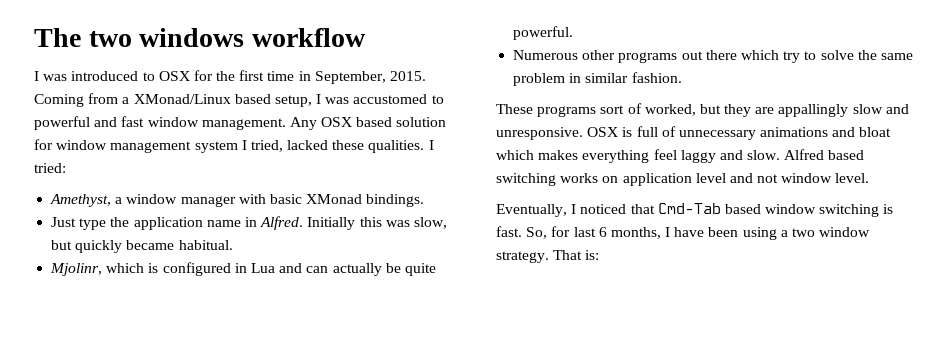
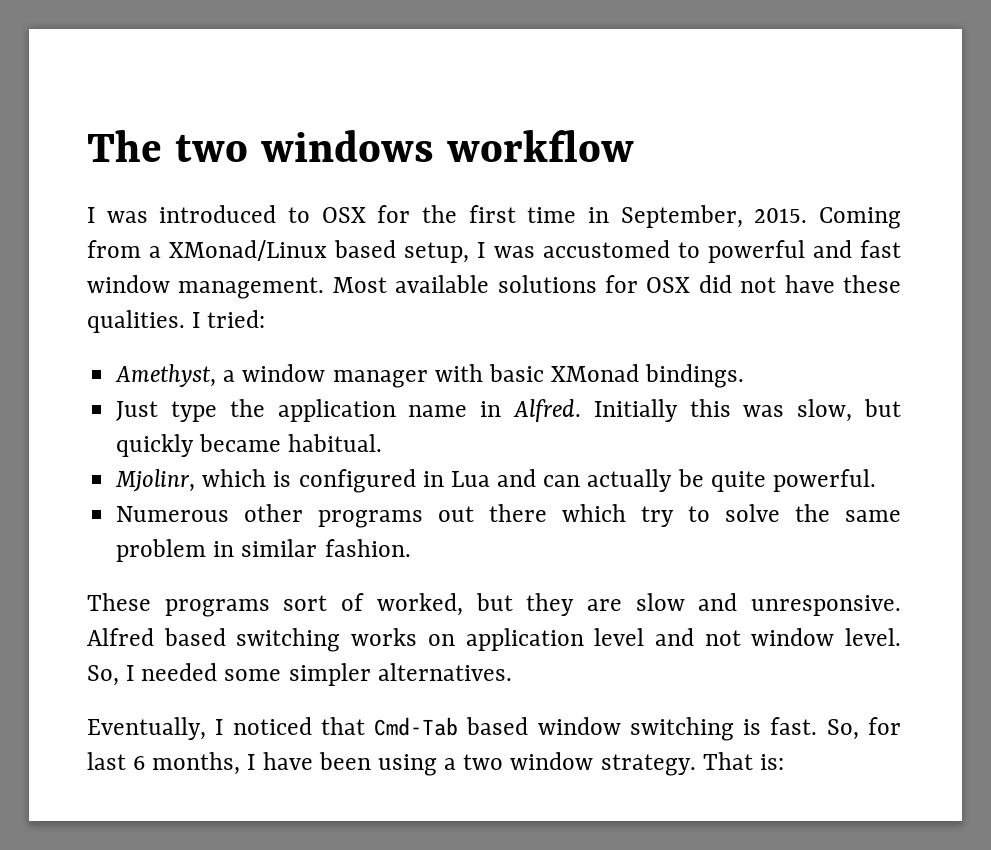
- Any OSX based solution for window management system I tried, lacked these qualities.
+ Most available solutions for OSX did not have these qualities.
- These programs sort of worked, but they are appallingly slow and unresponsive.
+ These programs sort of worked, but they are slow and unresponsive.
- OSX is full of unnecessary animations and bloat which makes everything feel laggy and slow.
+ So, I needed some simpler alternatives.

